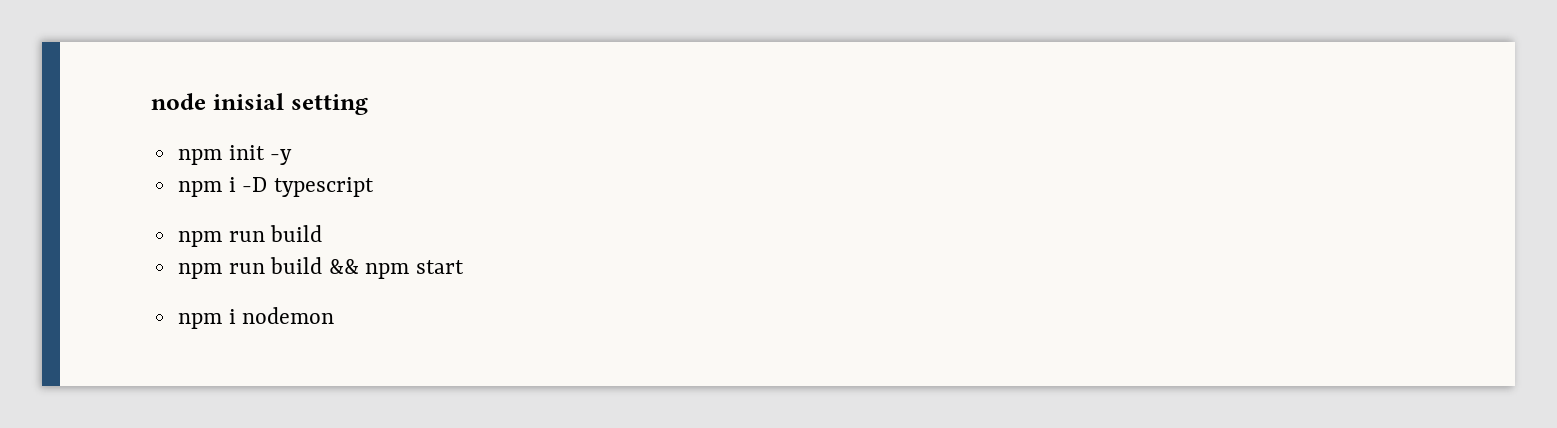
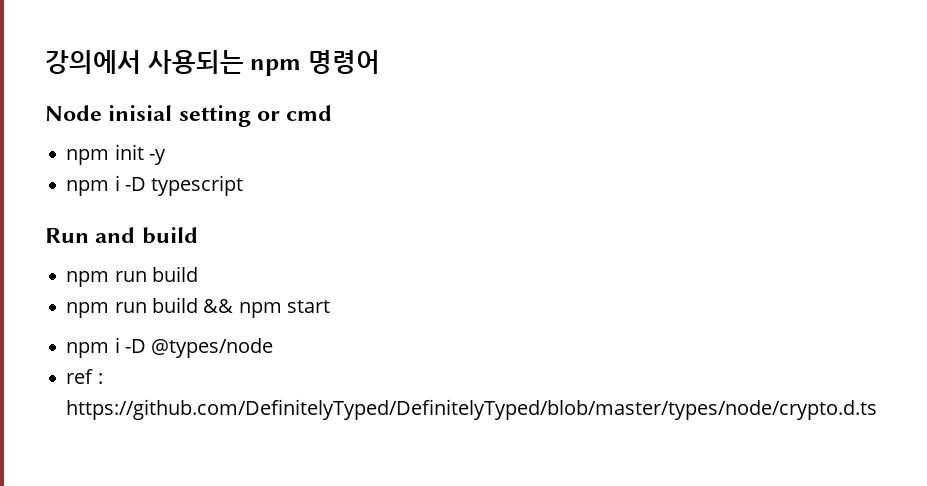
- node inisial setting
+ 강의에서 사용되는 npm 명령어
+ Node inisial setting or cmd
+ Run and build
- npm i nodemon
+ npm i -D @types/node
+ ref : https://github.com/DefinitelyTyped/DefinitelyTyped/blob/master/types/node/crypto.d.ts

